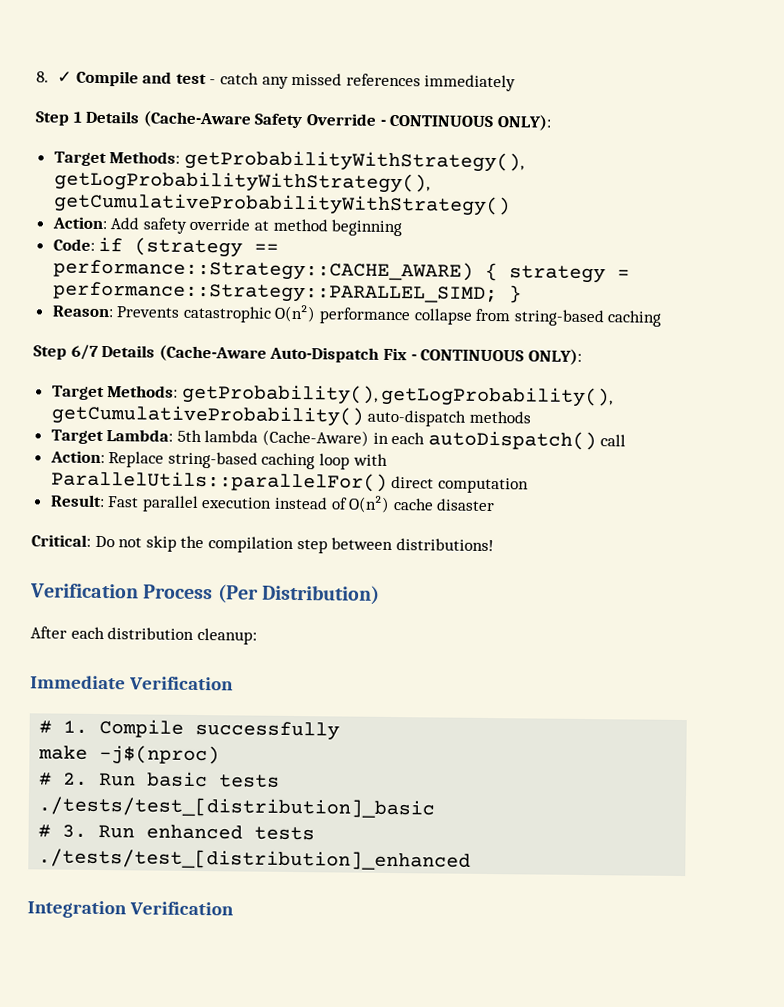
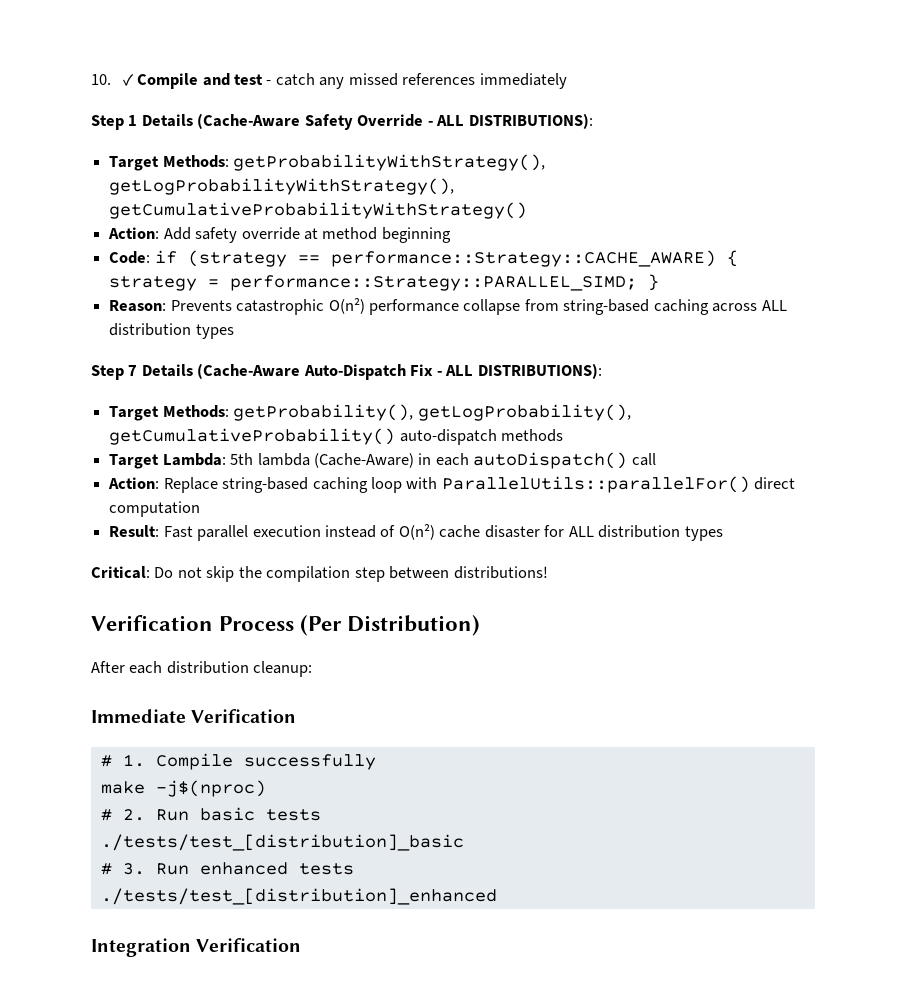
- 8. ✓ Compile and test - catch any missed references immediately
+ 10. ✓ Compile and test - catch any missed references immediately
- Step 1 Details (Cache-Aware Safety Override - CONTINUOUS ONLY):
+ Step 1 Details (Cache-Aware Safety Override - ALL DISTRIBUTIONS):
- Reason: Prevents catastrophic O(n²) performance collapse from string-based caching
- Step 6/7 Details (Cache-Aware Auto-Dispatch Fix - CONTINUOUS ONLY):
+ Reason: Prevents catastrophic O(n²) performance collapse from string-based caching across ALL distribution types
+ Step 7 Details (Cache-Aware Auto-Dispatch Fix - ALL DISTRIBUTIONS):
- Result: Fast parallel execution instead of O(n²) cache disaster
+ Result: Fast parallel execution instead of O(n²) cache disaster for ALL distribution types

